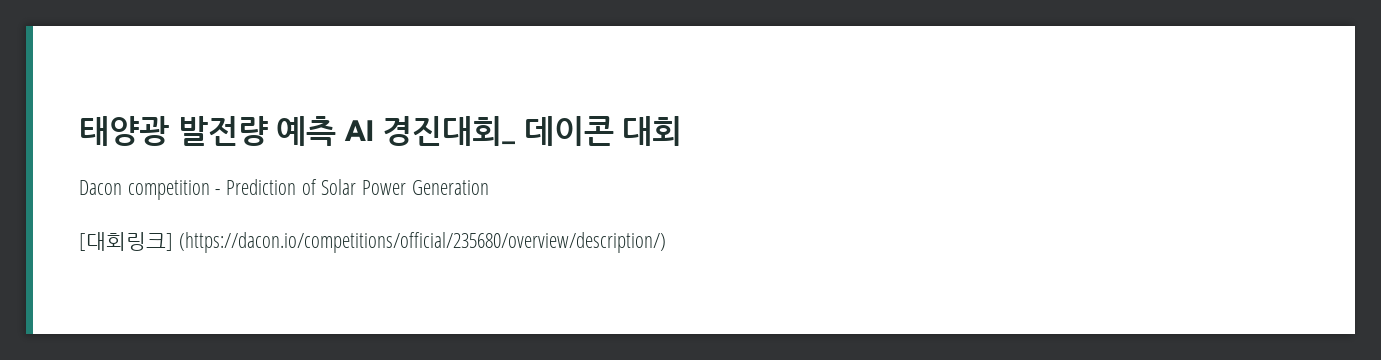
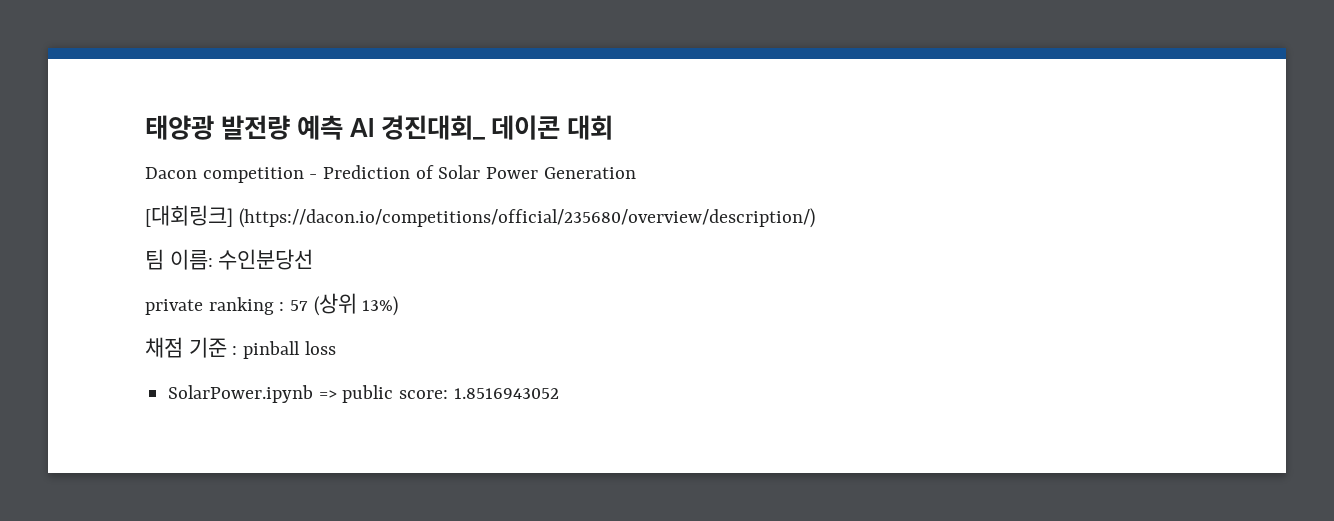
+ 팀 이름: 수인분당선
+ private ranking : 57 (상위 13%)
+ 채점 기준 : pinball loss
+ SolarPower.ipynb => public score: 1.8516943052

